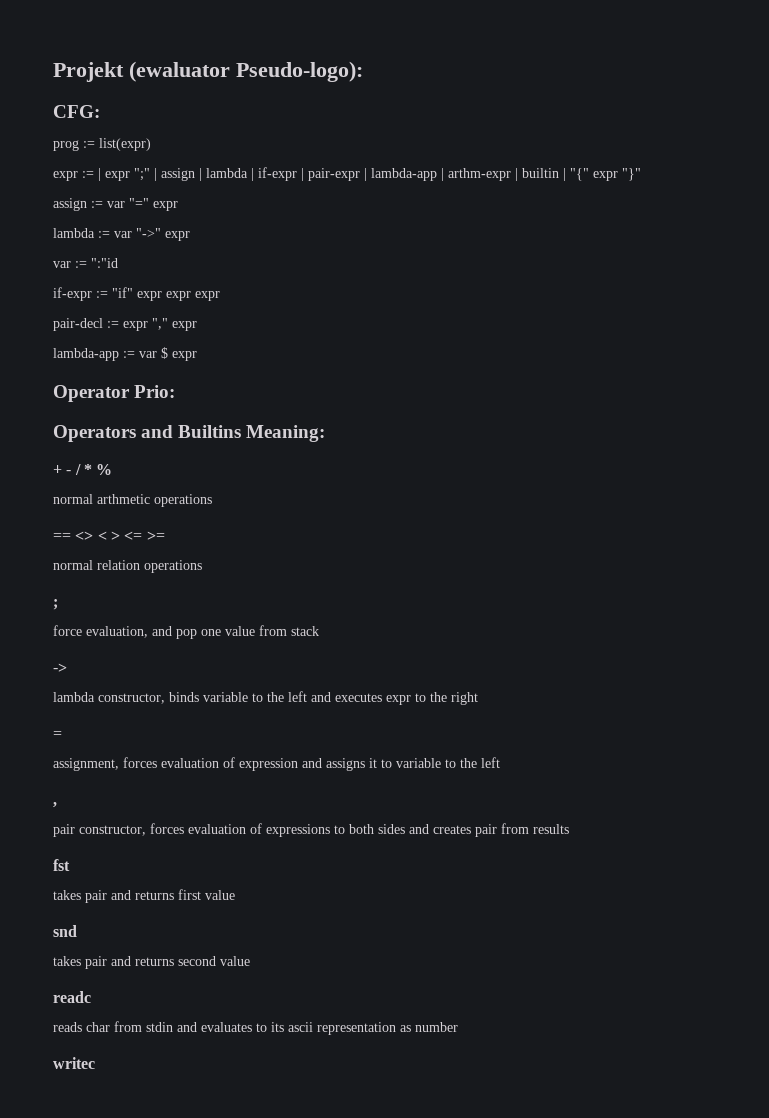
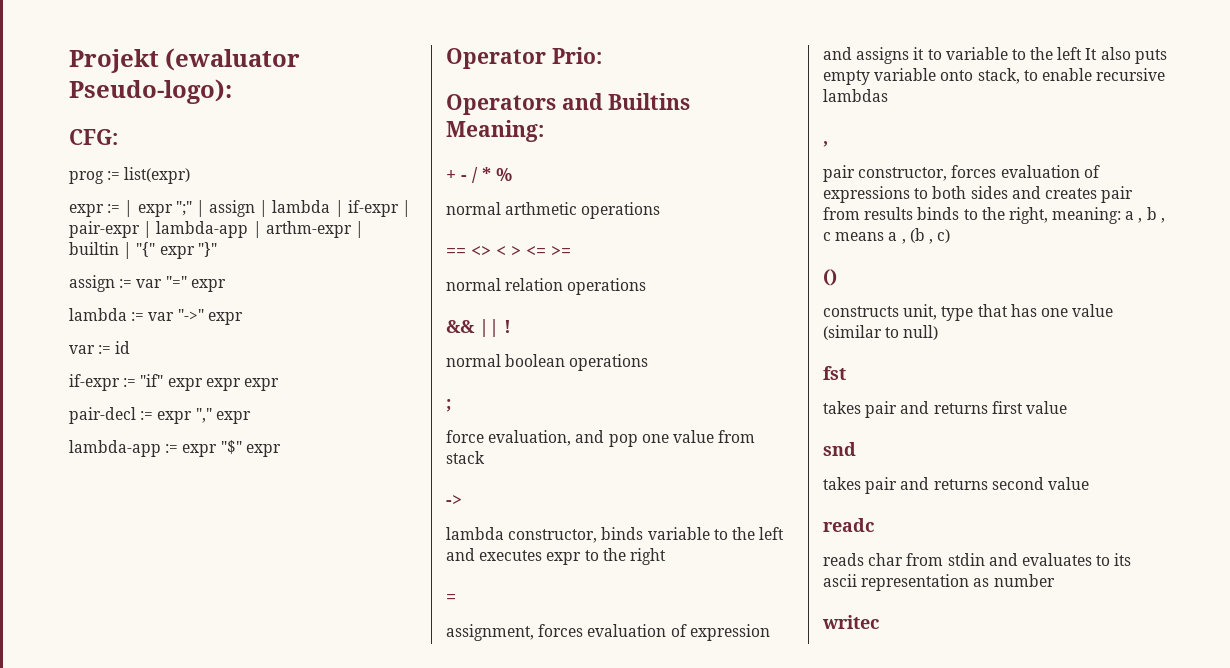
- var := ":"id
+ var := id
- lambda-app := var $ expr
+ lambda-app := expr "$" expr
+ && || !
+ normal boolean operations
- assignment, forces evaluation of expression and assigns it to variable to the left
+ assignment, forces evaluation of expression and assigns it to variable to the left It also puts empty variable onto stack, to enable recursive lambdas
- pair constructor, forces evaluation of expressions to both sides and creates pair from results
+ pair constructor, forces evaluation of expressions to both sides and creates pair from results binds to the right, meaning: a , b , c means a , (b , c)
+ ()
+ constructs unit, type that has one value (similar to null)

